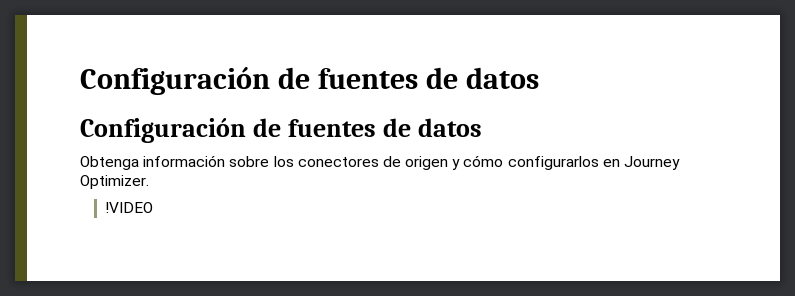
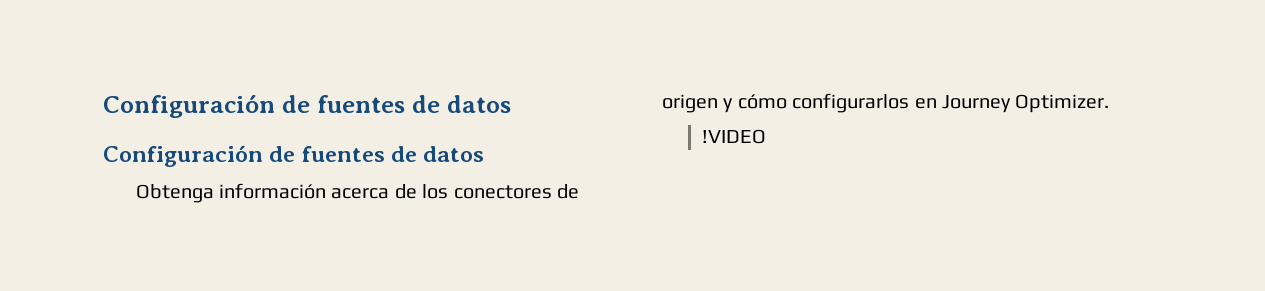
- Obtenga información sobre los conectores de origen y cómo configurarlos en Journey Optimizer.
+ Obtenga información acerca de los conectores de origen y cómo configurarlos en Journey Optimizer.

